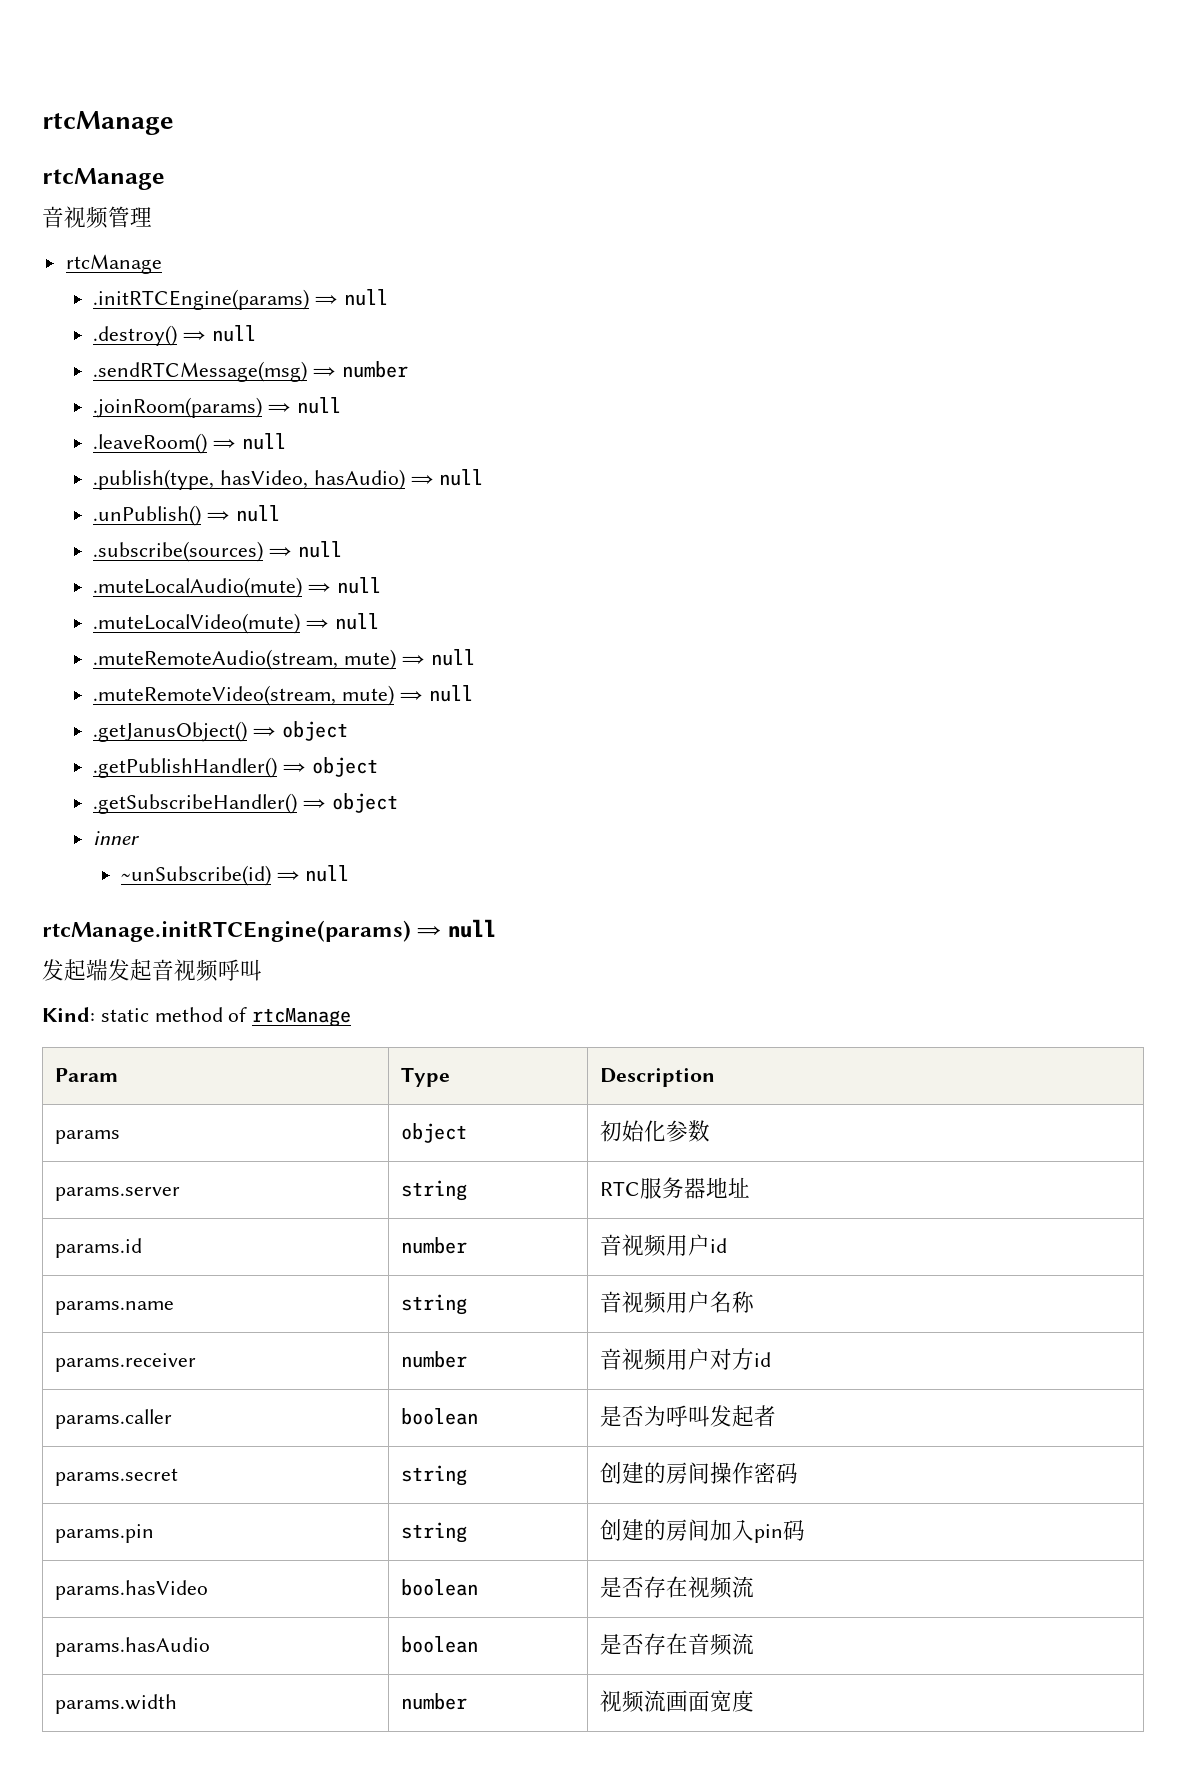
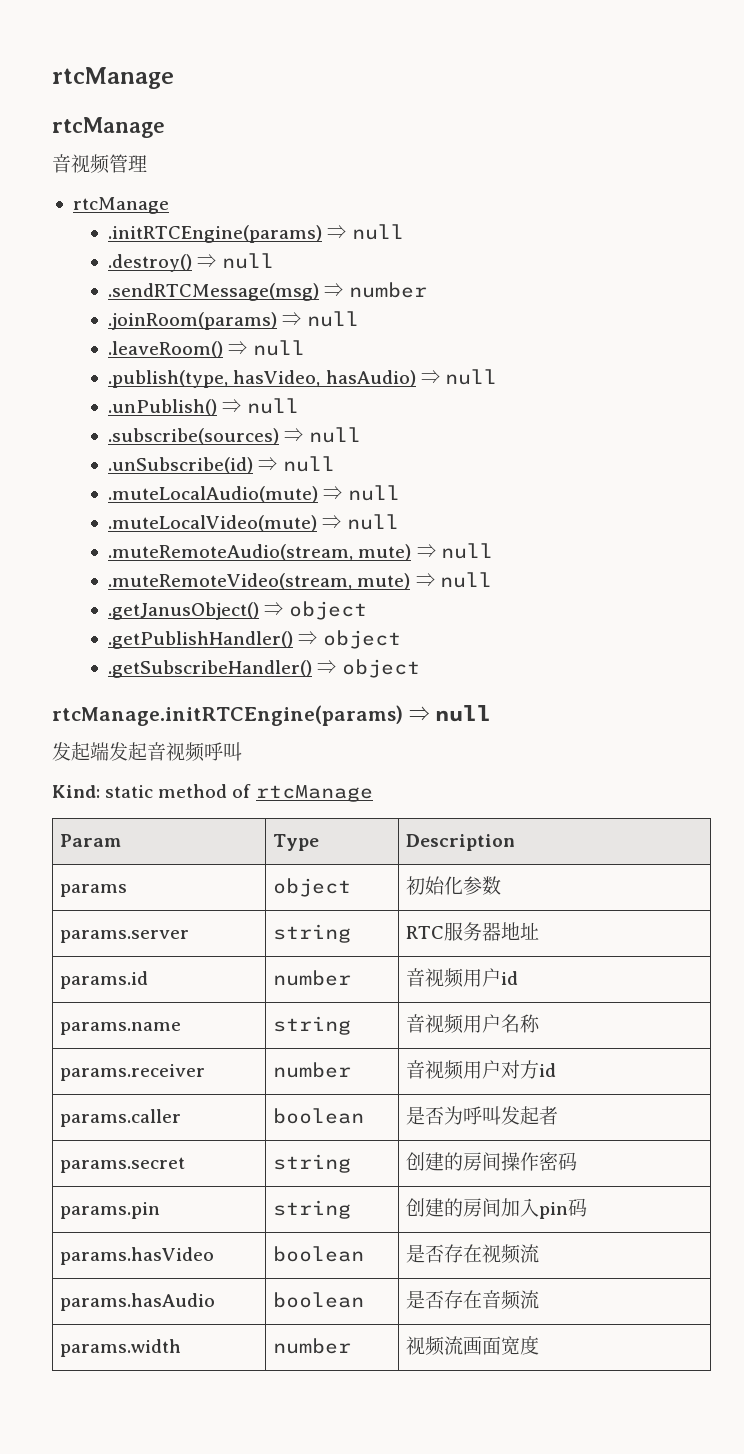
+ .unSubscribe(id) ⇒ null
- inner
- ~unSubscribe(id) ⇒ null

